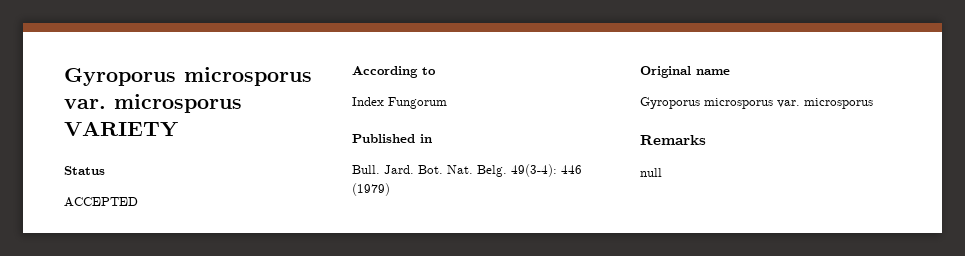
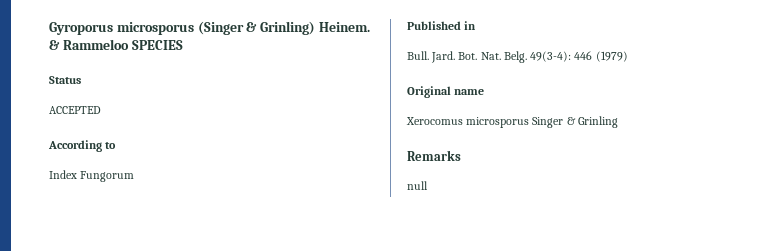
- Gyroporus microsporus var. microsporus VARIETY
+ Gyroporus microsporus (Singer & Grinling) Heinem. & Rammeloo SPECIES
  Original name
- Gyroporus microsporus var. microsporus
+ Xerocomus microsporus Singer & Grinling

